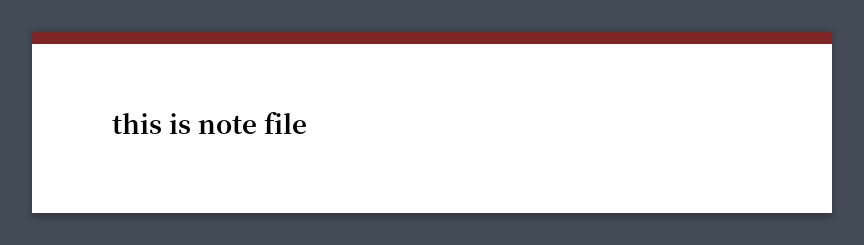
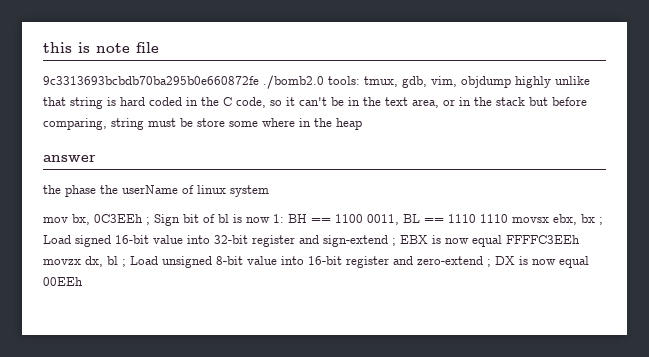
+ 9c3313693bcbdb70ba295b0e660872fe ./bomb2.0 tools: tmux, gdb, vim, objdump highly unlike that string is hard coded in the C code, so it can't be in the text area, or in the stack but before comparing, string must be store some where in the heap
+ answer
+ the phase the userName of linux system
+ mov bx, 0C3EEh ; Sign bit of bl is now 1: BH == 1100 0011, BL == 1110 1110 movsx ebx, bx ; Load signed 16-bit value into 32-bit register and sign-extend ; EBX is now equal FFFFC3EEh movzx dx, bl ; Load unsigned 8-bit value into 16-bit register and zero-extend ; DX is now equal 00EEh

